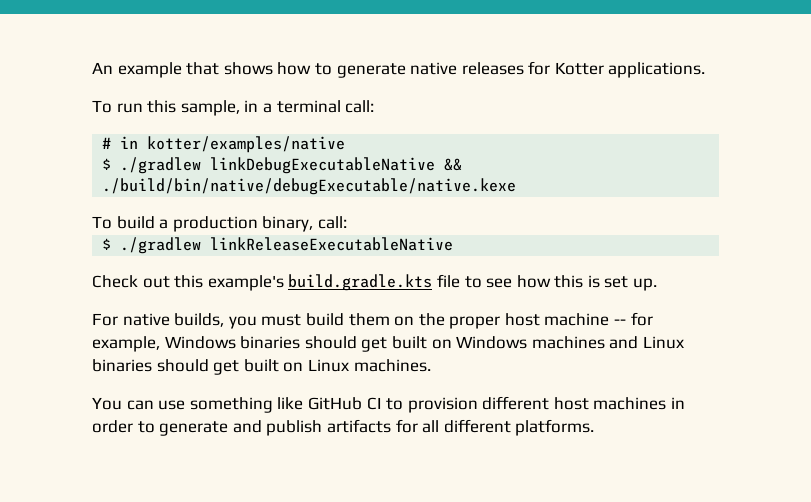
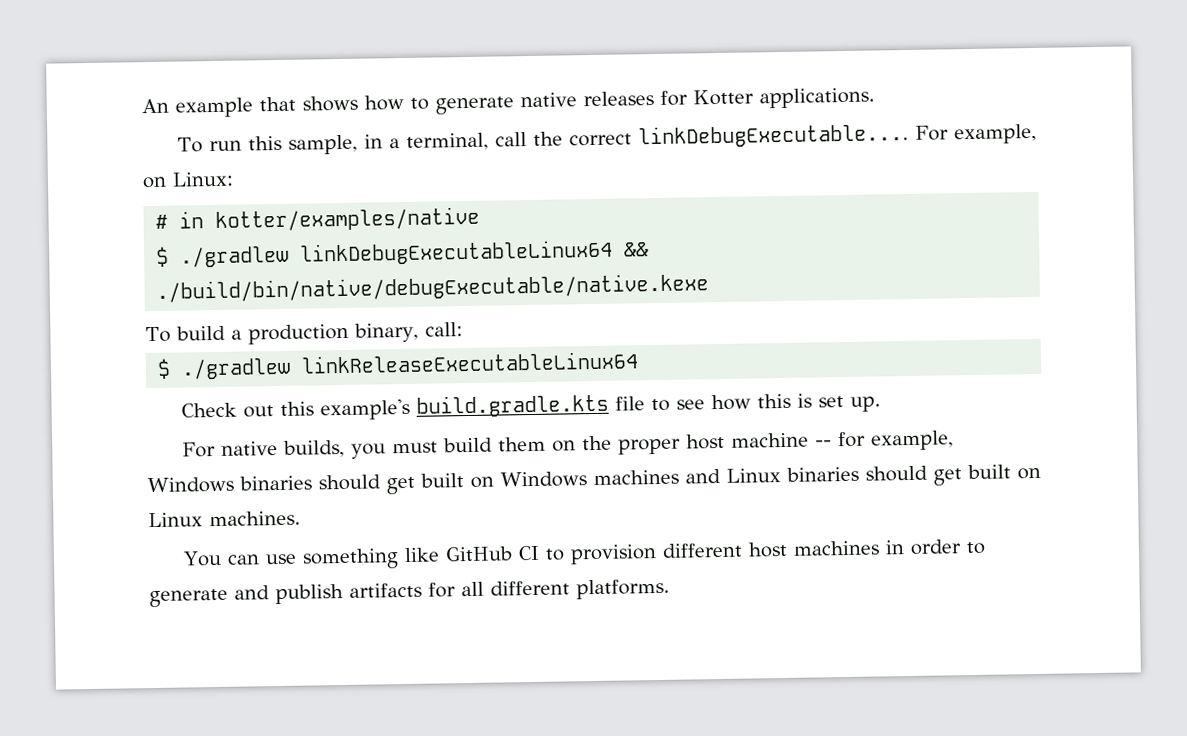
- To run this sample, in a terminal call:
+ To run this sample, in a terminal, call the correct linkDebugExecutable.... For example, on Linux:
- $ ./gradlew linkDebugExecutableNative && ./build/bin/native/debugExecutable/native.kexe
+ $ ./gradlew linkDebugExecutableLinux64 && ./build/bin/native/debugExecutable/native.kexe
- $ ./gradlew linkReleaseExecutableNative
+ $ ./gradlew linkReleaseExecutableLinux64

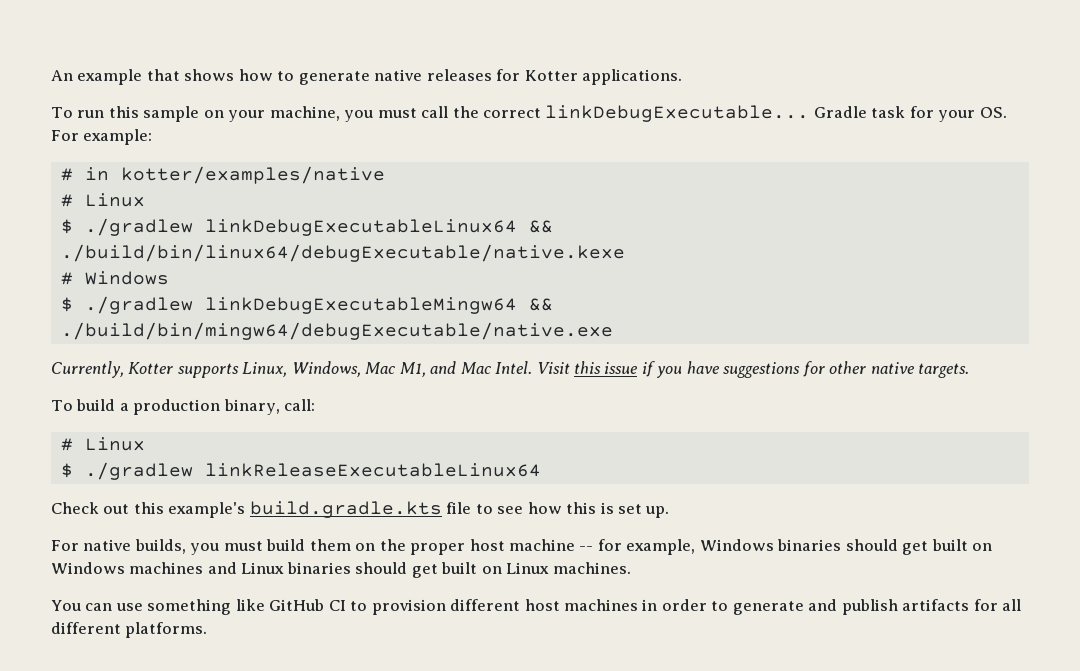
- To run this sample, in a terminal, call the correct linkDebugExecutable.... For example, on Linux:
+ To run this sample on your machine, you must call the correct linkDebugExecutable... Gradle task for your OS. For example:
  # in kotter/examples/native
+ # Linux
- $ ./gradlew linkDebugExecutableLinux64 && ./build/bin/native/debugExecutable/native.kexe
+ $ ./gradlew linkDebugExecutableLinux64 && ./build/bin/linux64/debugExecutable/native.kexe
+ # Windows
+ $ ./gradlew linkDebugExecutableMingw64 && ./build/bin/mingw64/debugExecutable/native.exe
+ Currently, Kotter supports Linux, Windows, Mac M1, and Mac Intel. Visit this issue if you have suggestions for other native targets.
  To build a production binary, call:
+ # Linux

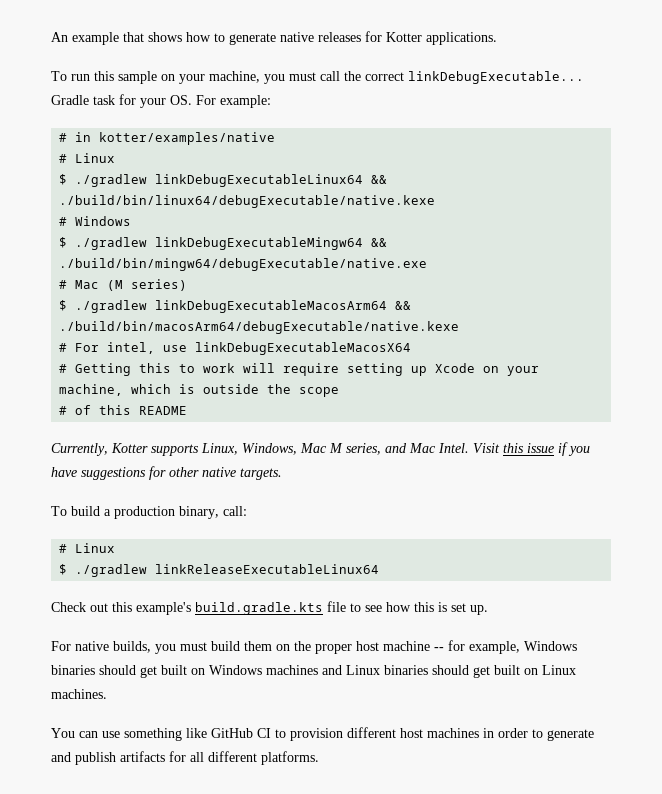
+ # Mac (M series)
+ $ ./gradlew linkDebugExecutableMacosArm64 && ./build/bin/macosArm64/debugExecutable/native.kexe
+ # For intel, use linkDebugExecutableMacosX64
+ # Getting this to work will require setting up Xcode on your machine, which is outside the scope
+ # of this README
- Currently, Kotter supports Linux, Windows, Mac M1, and Mac Intel.
+ Currently, Kotter supports Linux, Windows, Mac M series, and Mac Intel.

